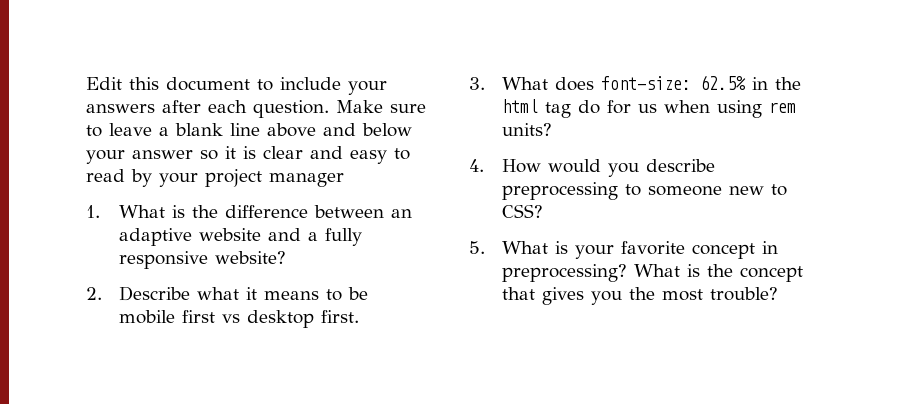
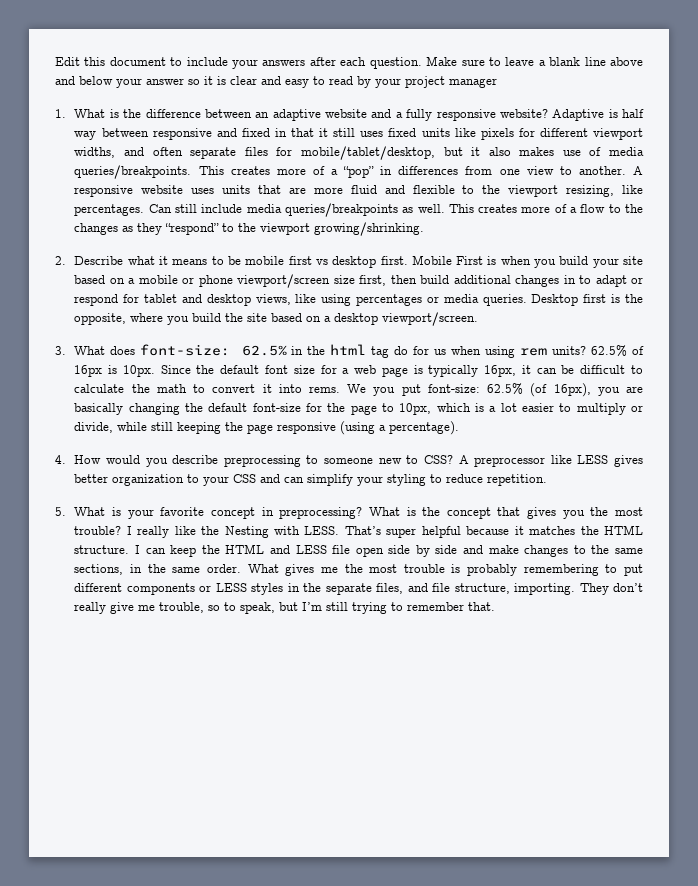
+ Adaptive is half way between responsive and fixed in that it still uses fixed units like pixels for different viewport widths, and often separate files for mobile/tablet/desktop, but it also makes use of media queries/breakpoints. This creates more of a “pop” in differences from one view to another. A responsive website uses units that are more fluid and flexible to the viewport resizing, like percentages. Can still include media queries/breakpoints as well. This creates more of a flow to the changes as they “respond” to the viewport growing/shrinking.
+ Mobile First is when you build your site based on a mobile or phone viewport/screen size first, then build additional changes in to adapt or respond for tablet and desktop views, like using percentages or media queries. Desktop first is the opposite, where you build the site based on a desktop viewport/screen.
+ 62.5% of 16px is 10px. Since the default font size for a web page is typically 16px, it can be difficult to calculate the math to convert it into rems. We you put font-size: 62.5% (of 16px), you are basically changing the default font-size for the page to 10px, which is a lot easier to multiply or divide, while still keeping the page responsive (using a percentage).
+ A preprocessor like LESS gives better organization to your CSS and can simplify your styling to reduce repetition.
+ I really like the Nesting with LESS. That’s super helpful because it matches the HTML structure. I can keep the HTML and LESS file open side by side and make changes to the same sections, in the same order. What gives me the most trouble is probably remembering to put different components or LESS styles in the separate files, and file structure, importing. They don’t really give me trouble, so to speak, but I’m still trying to remember that.

